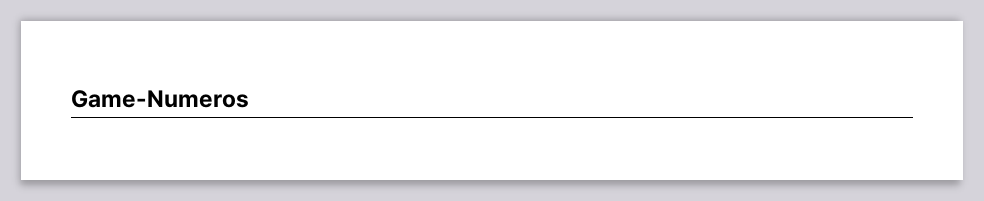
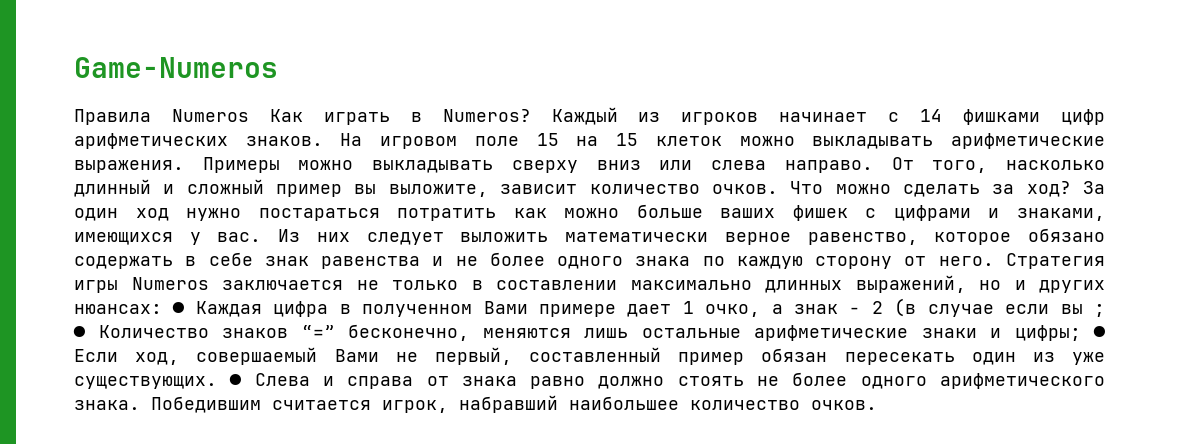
+ Правила Numeros Как играть в Numeros? Каждый из игроков начинает с 14 фишками цифр арифметических знаков. На игровом поле 15 на 15 клеток можно выкладывать арифметические выражения. Примеры можно выкладывать сверху вниз или слева направо. От того, насколько длинный и сложный пример вы выложите, зависит количество очков. Что можно сделать за ход? За один ход нужно постараться потратить как можно больше ваших фишек с цифрами и знаками, имеющихся у вас. Из них следует выложить математически верное равенство, которое обязано содержать в себе знак равенства и не более одного знака по каждую сторону от него. Стратегия игры Numeros заключается не только в составлении максимально длинных выражений, но и других нюансах: ● Каждая цифра в полученном Вами примере дает 1 очко, а знак - 2 (в случае если вы ; ● Количество знаков “=” бесконечно, меняются лишь остальные арифметические знаки и цифры; ● Если ход, совершаемый Вами не первый, составленный пример обязан пересекать один из уже существующих. ● Слева и справа от знака равно должно стоять не более одного арифметического знака. Победившим считается игрок, набравший наибольшее количество очков.

